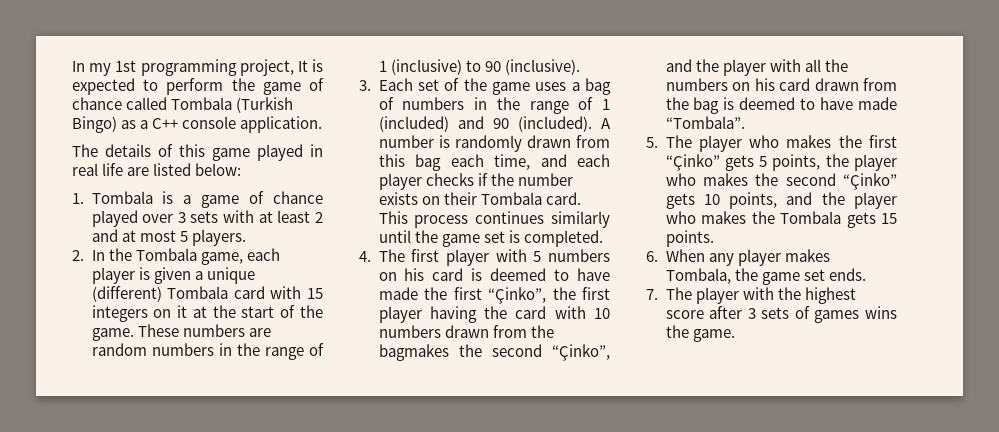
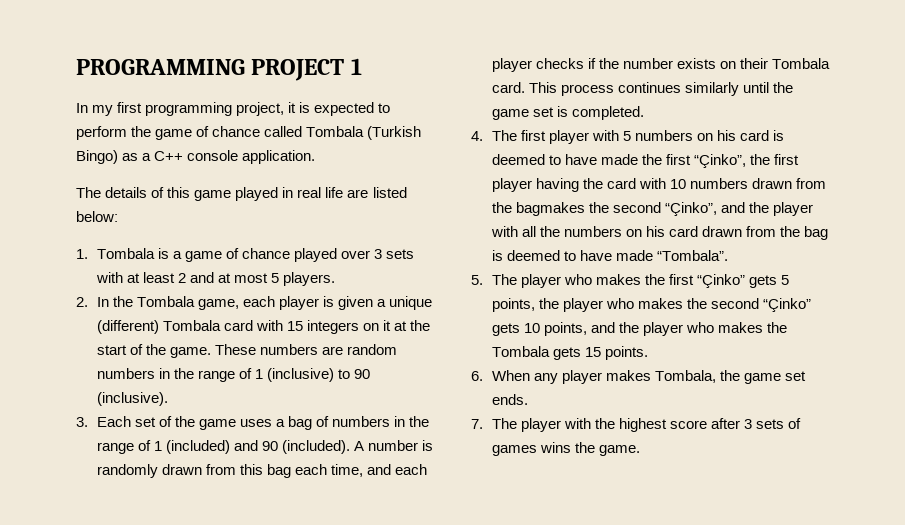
+ PROGRAMMING PROJECT 1
- In my 1st programming project, It is expected to perform the game of chance called Tombala (Turkish Bingo) as a C++ console application.
+ In my first programming project, it is expected to perform the game of chance called Tombala (Turkish Bingo) as a C++ console application.

